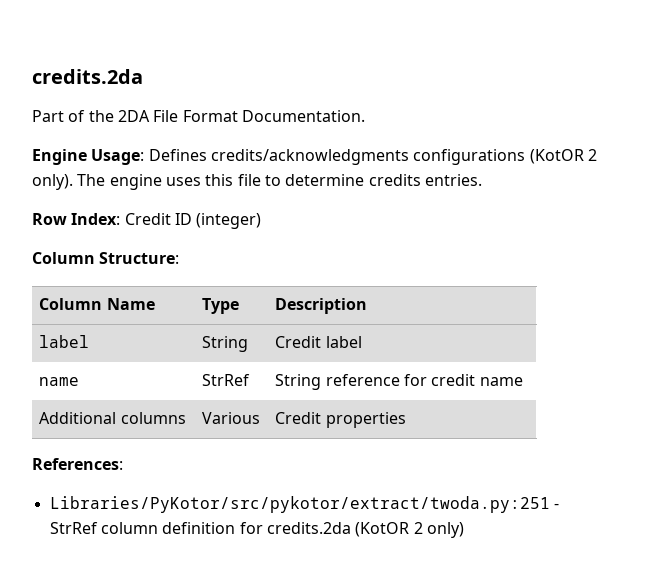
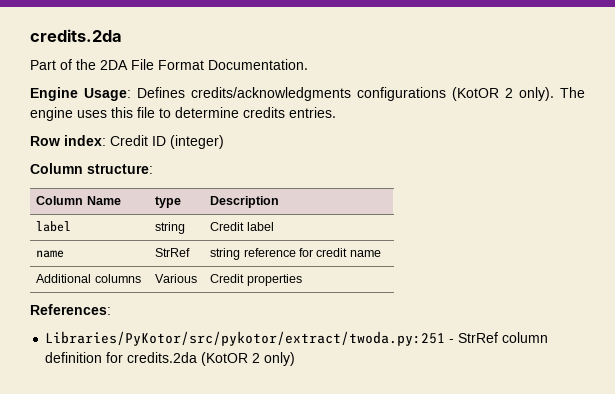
- Row Index: Credit ID (integer)
+ Row index: Credit ID (integer)
- Column Structure:
+ Column structure:
- Column Name | Type | Description
+ Column Name | type | Description
- label | String | Credit label
+ label | string | Credit label
- name | StrRef | String reference for credit name
+ name | StrRef | string reference for credit name

